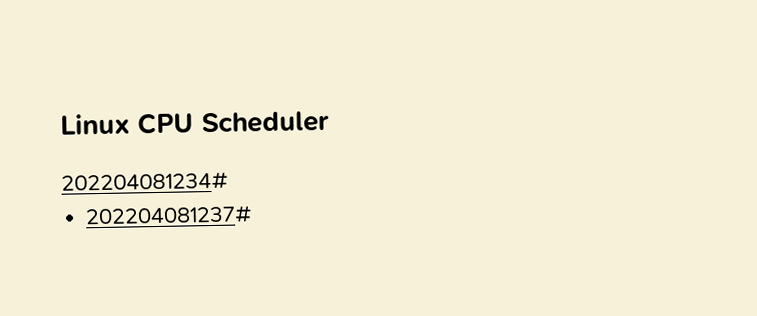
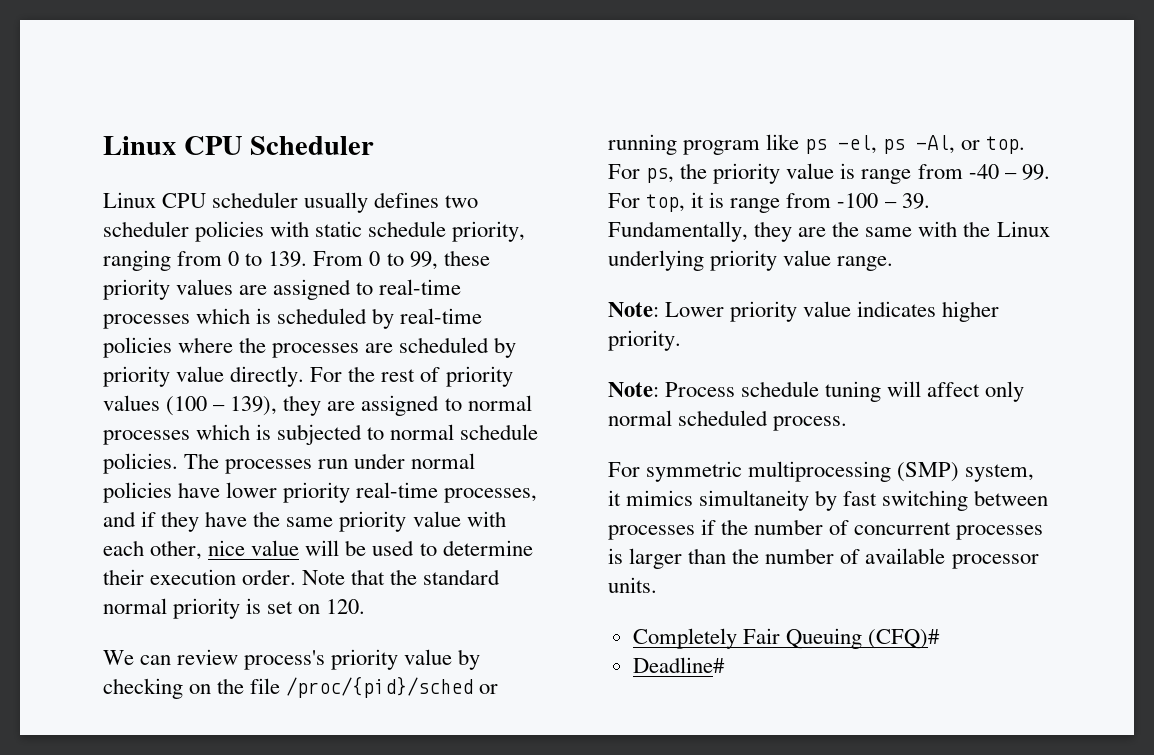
- 202204081234#
- 202204081237#
+ Linux CPU scheduler usually defines two scheduler policies with static schedule priority, ranging from 0 to 139. From 0 to 99, these priority values are assigned to real-time processes which is scheduled by real-time policies where the processes are scheduled by priority value directly. For the rest of priority values (100 – 139), they are assigned to normal processes which is subjected to normal schedule policies. The processes run under normal policies have lower priority real-time processes, and if they have the same priority value with each other, nice value will be used to determine their execution order. Note that the standard normal priority is set on 120.
+ We can review process's priority value by checking on the file /proc/{pid}/sched or running program like ps -el, ps -Al, or top. For ps, the priority value is range from -40 – 99. For top, it is range from -100 – 39. Fundamentally, they are the same with the Linux underlying priority value range.
+ Note: Lower priority value indicates higher priority.
+ Note: Process schedule tuning will affect only normal scheduled process.
+ For symmetric multiprocessing (SMP) system, it mimics simultaneity by fast switching between processes if the number of concurrent processes is larger than the number of available processor units.
+ Completely Fair Queuing (CFQ)#
+ Deadline#

